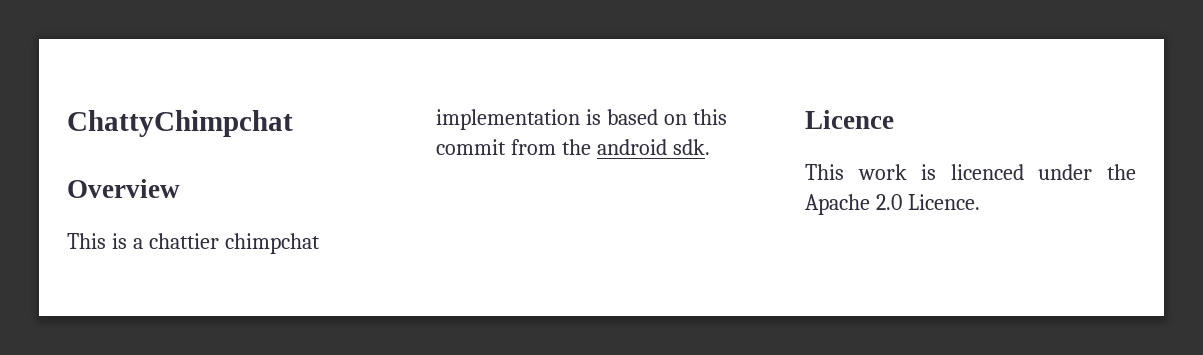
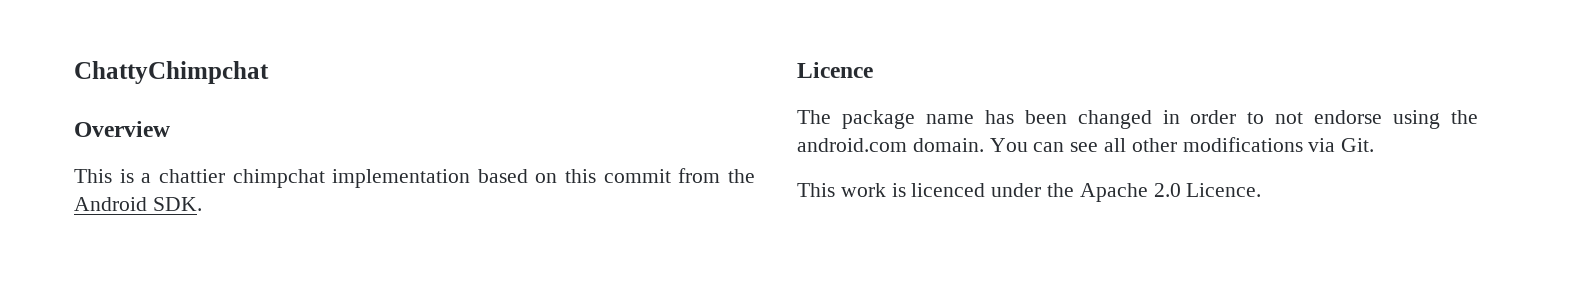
- This is a chattier chimpchat implementation is based on this commit from the android sdk.
+ This is a chattier chimpchat implementation based on this commit from the Android SDK.
+ The package name has been changed in order to not endorse using the android.com domain. You can see all other modifications via Git.

